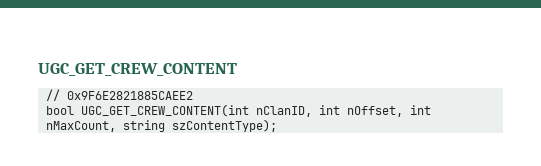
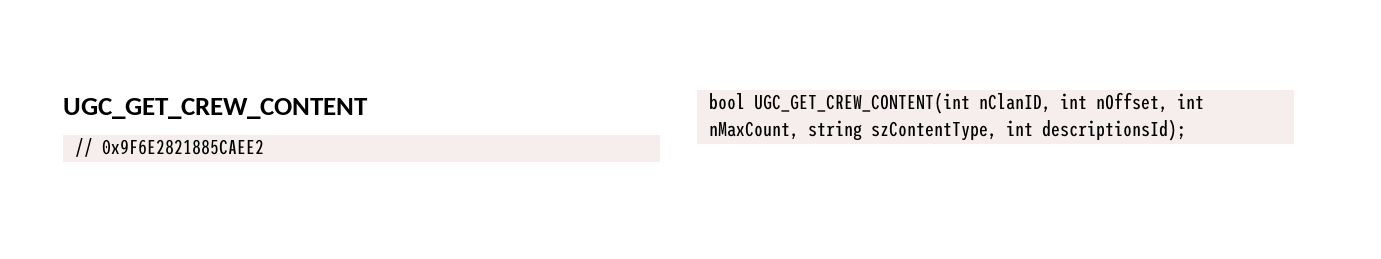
- bool UGC_GET_CREW_CONTENT(int nClanID, int nOffset, int nMaxCount, string szContentType);
+ bool UGC_GET_CREW_CONTENT(int nClanID, int nOffset, int nMaxCount, string szContentType, int descriptionsId);

